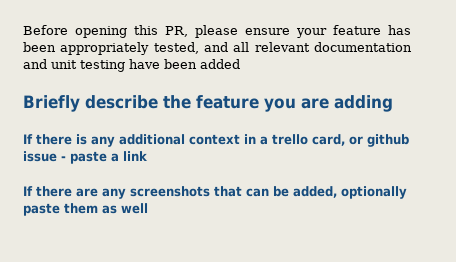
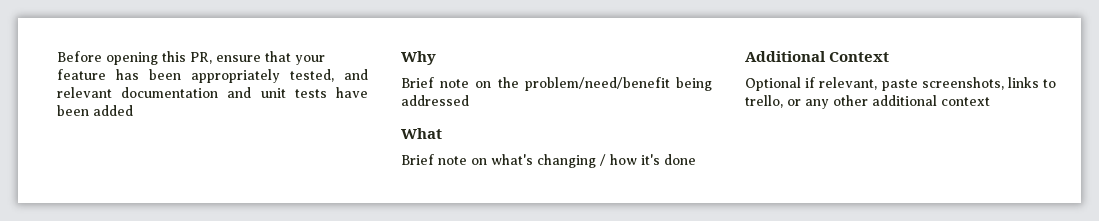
- Before opening this PR, please ensure your feature has been appropriately tested, and all relevant documentation and unit testing have been added
+ Before opening this PR, ensure that your feature has been appropriately tested, and relevant documentation and unit tests have been added
- Briefly describe the feature you are adding
- If there is any additional context in a trello card, or github issue - paste a link
- If there are any screenshots that can be added, optionally paste them as well
+ Why
+ Brief note on the problem/need/benefit being addressed
+ What
+ Brief note on what's changing / how it's done
+ Additional Context
+ Optional if relevant, paste screenshots, links to trello, or any other additional context

